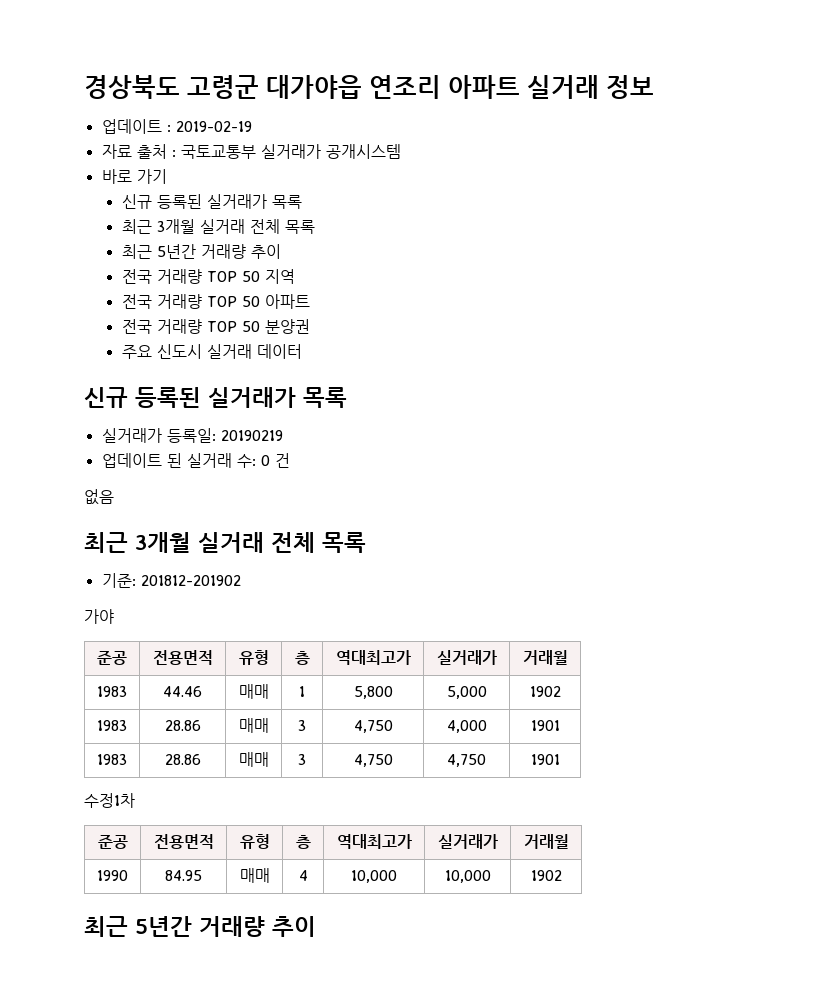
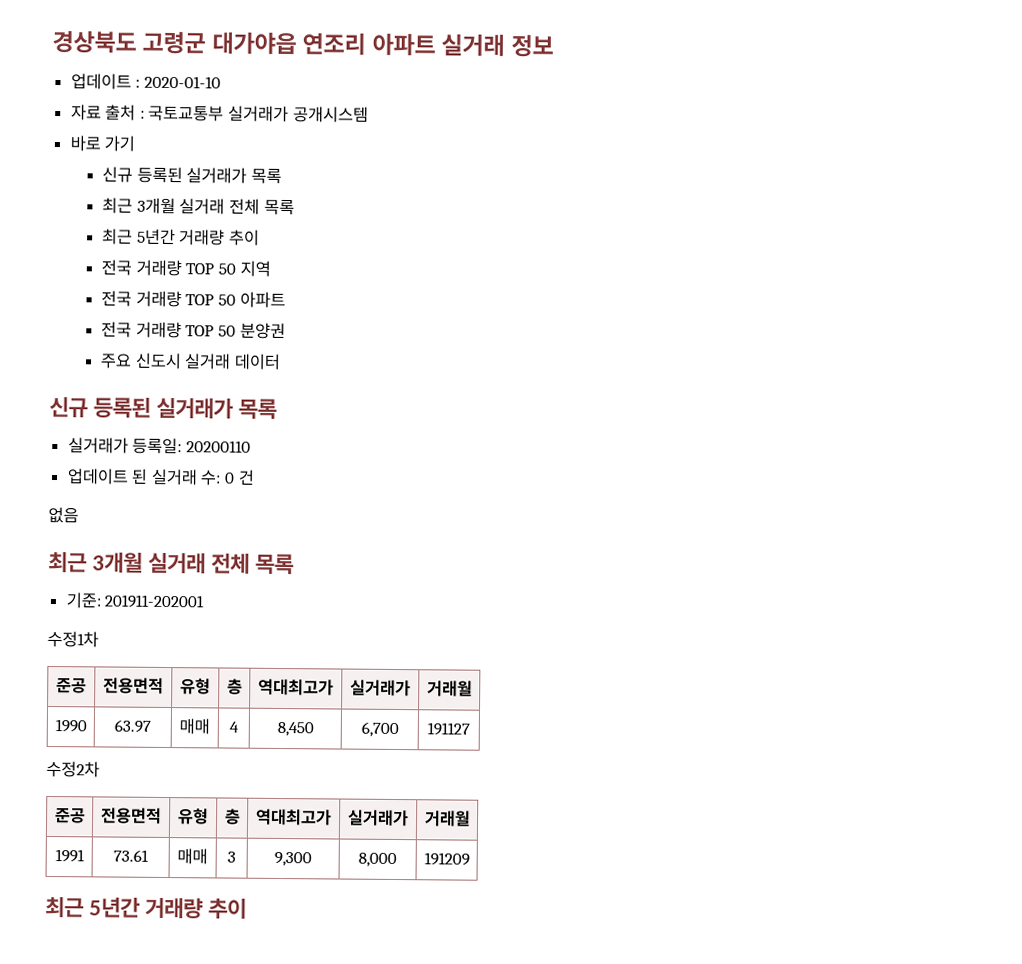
- 업데이트 : 2019-02-19
+ 업데이트 : 2020-01-10
- 실거래가 등록일: 20190219
+ 실거래가 등록일: 20200110
- 기준: 201812-201902
- 가야
- 준공 | 전용면적 | 유형 | 층 | 역대최고가 | 실거래가 | 거래월
- 1983 | 44.46 | 매매 | 1 | 5,800 | 5,000 | 1902
- 1983 | 28.86 | 매매 | 3 | 4,750 | 4,000 | 1901
- 1983 | 28.86 | 매매 | 3 | 4,750 | 4,750 | 1901
+ 기준: 201911-202001
- 1990 | 84.95 | 매매 | 4 | 10,000 | 10,000 | 1902
+ 1990 | 63.97 | 매매 | 4 | 8,450 | 6,700 | 191127
+ 수정2차
+ 준공 | 전용면적 | 유형 | 층 | 역대최고가 | 실거래가 | 거래월
+ 1991 | 73.61 | 매매 | 3 | 9,300 | 8,000 | 191209

